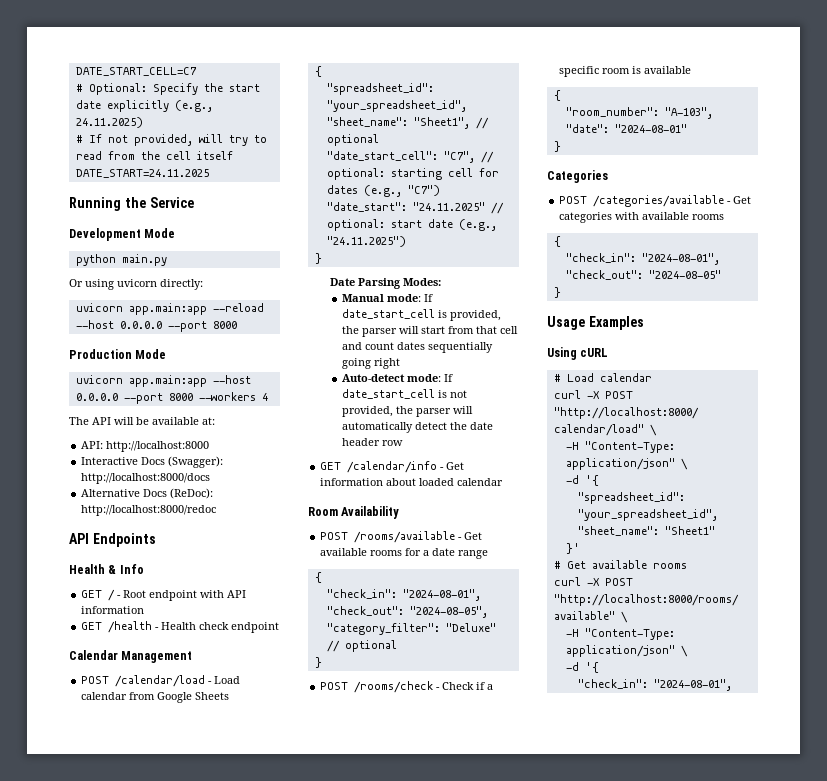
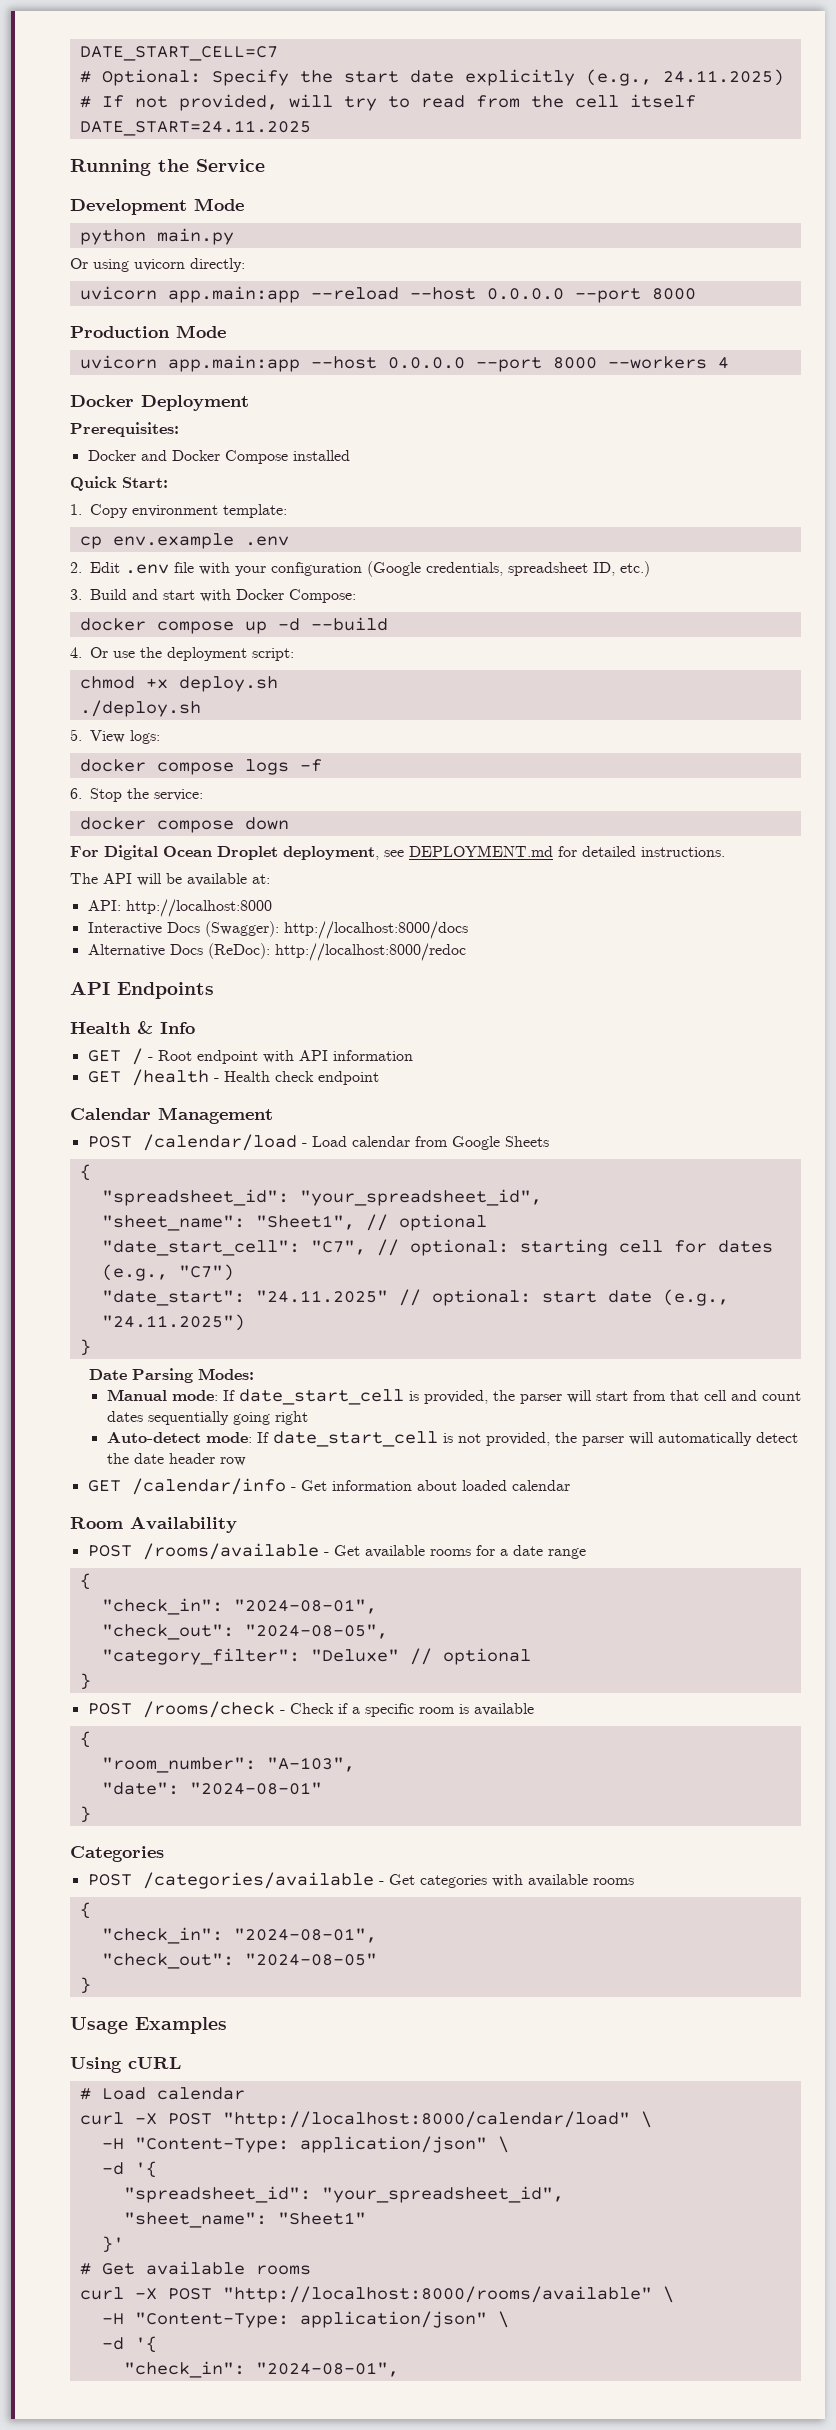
+ Docker Deployment
+ Prerequisites:
+ Docker and Docker Compose installed
+ Quick Start:
+ 1. Copy environment template:
+ cp env.example .env
+ 2. Edit .env file with your configuration (Google credentials, spreadsheet ID, etc.)
+ 3. Build and start with Docker Compose:
+ docker compose up -d --build
+ 4. Or use the deployment script:
+ chmod +x deploy.sh
+ ./deploy.sh
+ 5. View logs:
+ docker compose logs -f
+ 6. Stop the service:
+ docker compose down
+ For Digital Ocean Droplet deployment, see DEPLOYMENT.md for detailed instructions.

